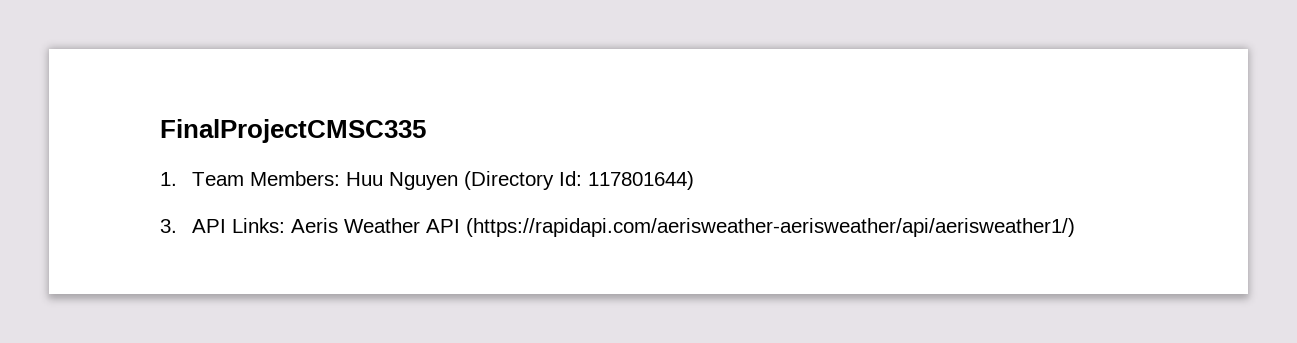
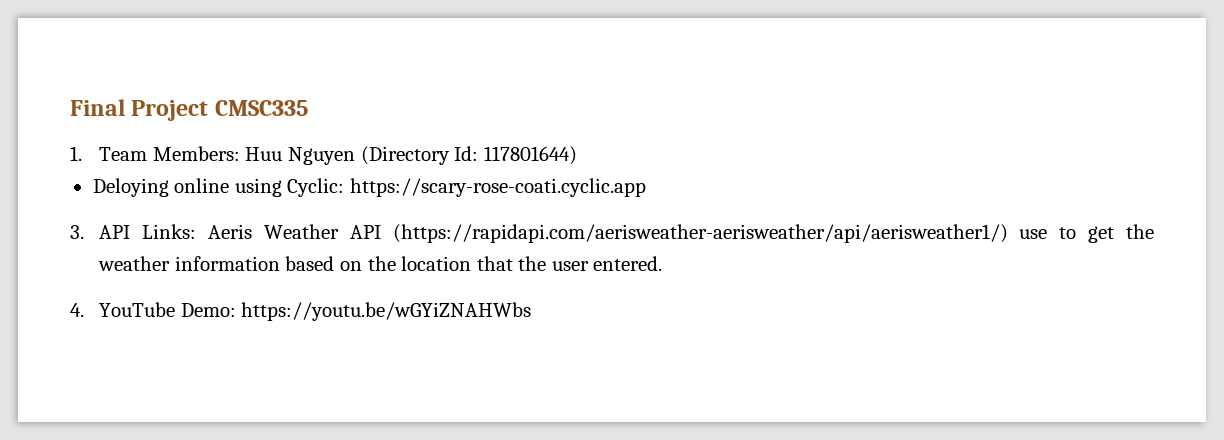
- FinalProjectCMSC335
+ Final Project CMSC335
+ Deloying online using Cyclic: https://scary-rose-coati.cyclic.app
- 3. API Links: Aeris Weather API (https://rapidapi.com/aerisweather-aerisweather/api/aerisweather1/)
+ 3. API Links: Aeris Weather API (https://rapidapi.com/aerisweather-aerisweather/api/aerisweather1/) use to get the weather information based on the location that the user entered.
+ 4. YouTube Demo: https://youtu.be/wGYiZNAHWbs

